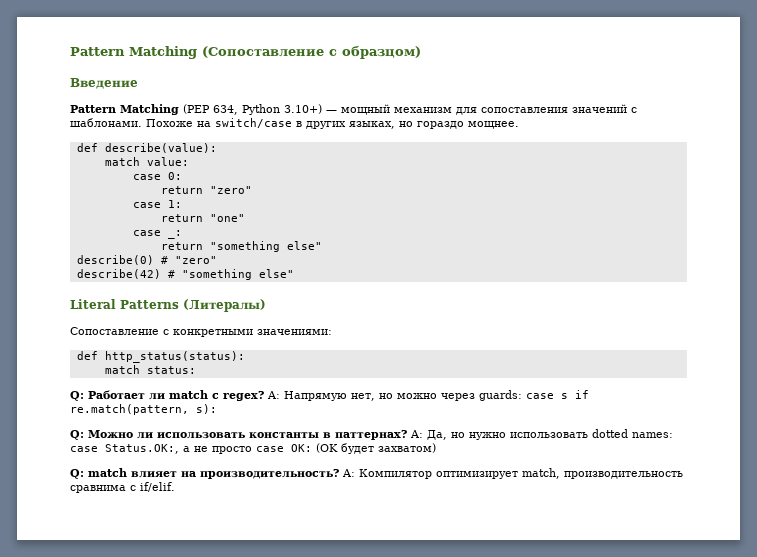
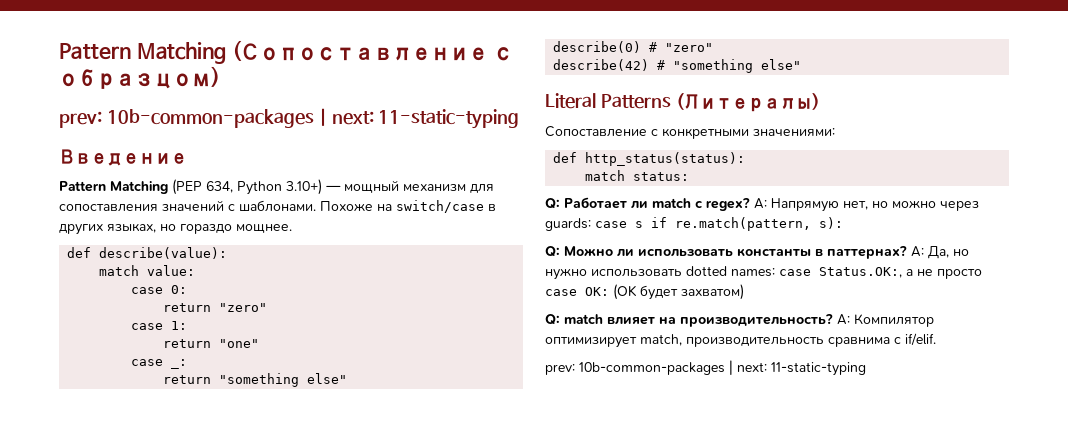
  Pattern Matching (Сопоставление с образцом)
+ prev: 10b-common-packages | next: 11-static-typing
  A: Компилятор оптимизирует match, производительность сравнима с if/elif.
+ prev: 10b-common-packages | next: 11-static-typing

